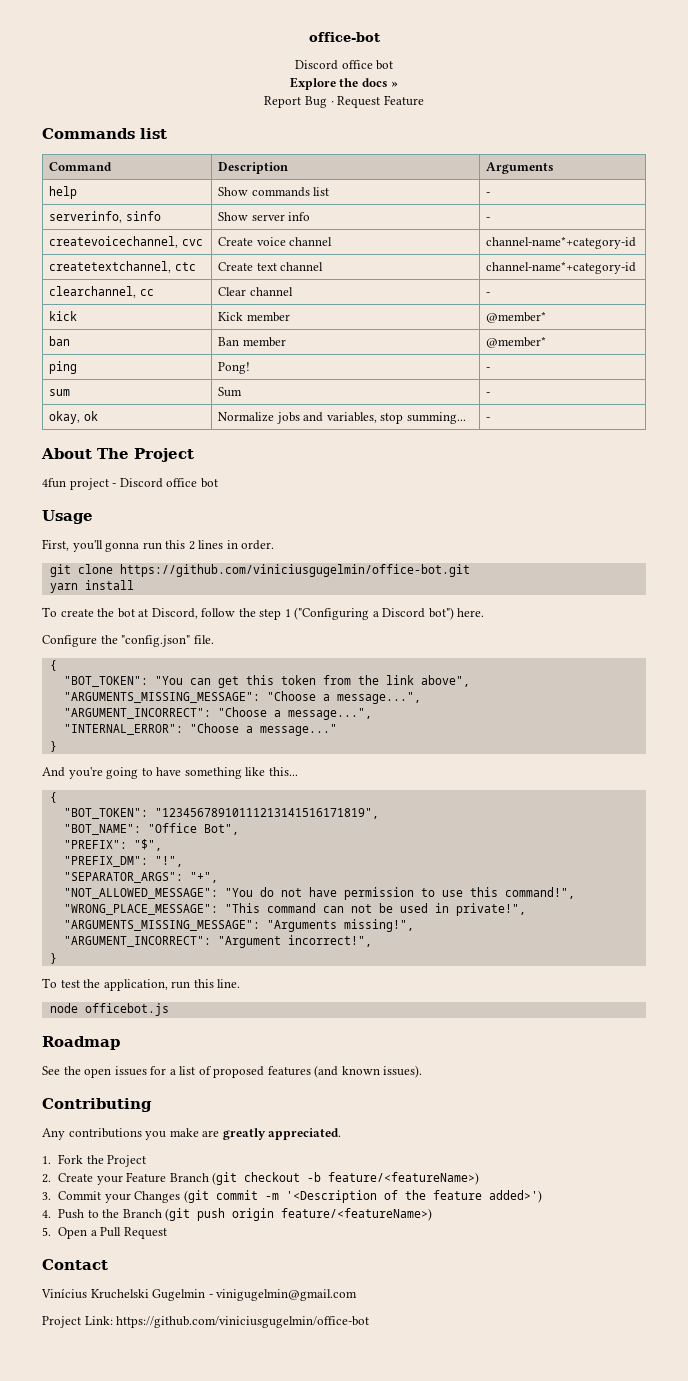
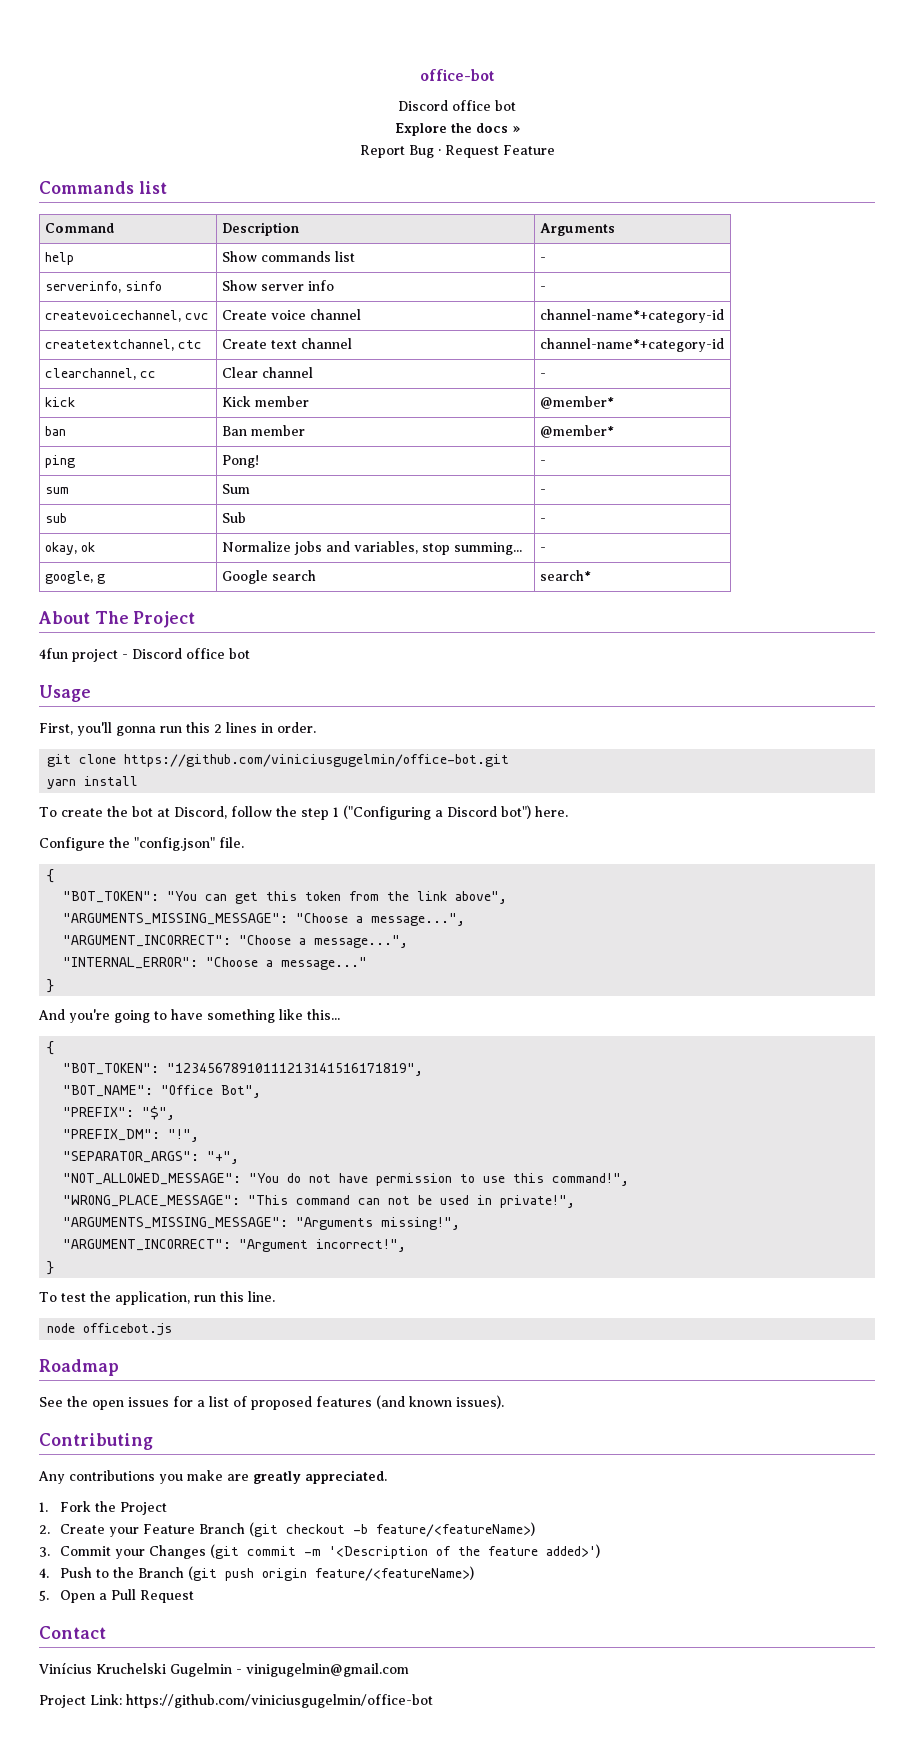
+ sub | Sub | -
+ google, g | Google search | search*

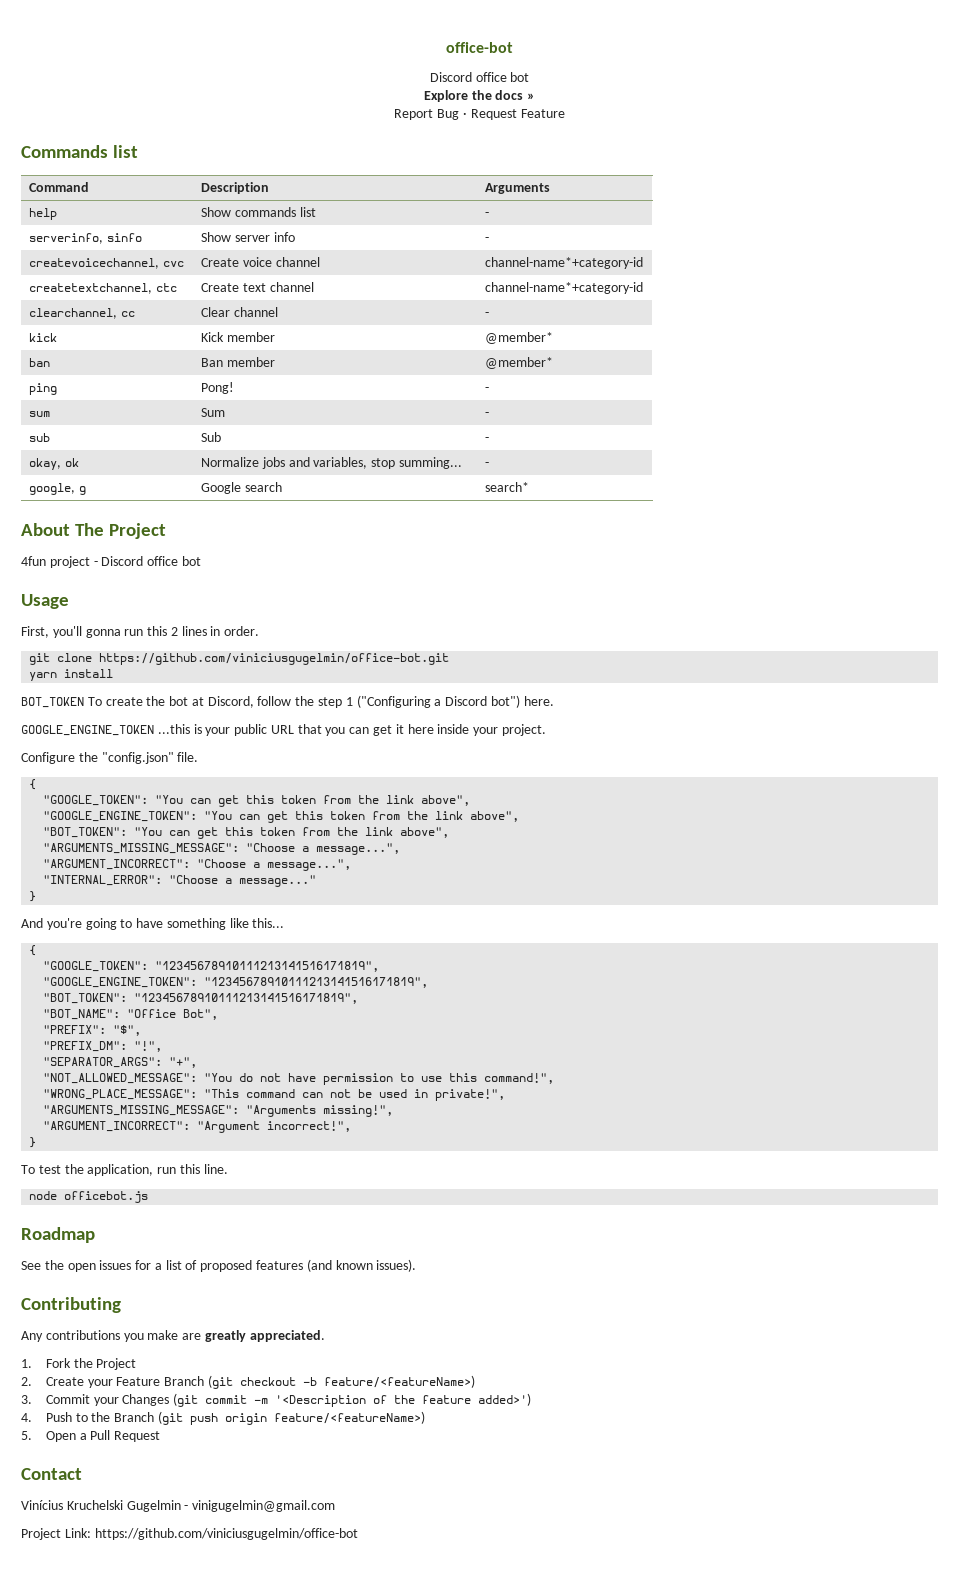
- To create the bot at Discord, follow the step 1 ("Configuring a Discord bot") here.
+ BOT_TOKEN To create the bot at Discord, follow the step 1 ("Configuring a Discord bot") here.
+ GOOGLE_ENGINE_TOKEN ...this is your public URL that you can get it here inside your project.
+ "GOOGLE_TOKEN": "You can get this token from the link above",
+ "GOOGLE_ENGINE_TOKEN": "You can get this token from the link above",
+ "GOOGLE_TOKEN": "12345678910111213141516171819",
+ "GOOGLE_ENGINE_TOKEN": "12345678910111213141516171819",

